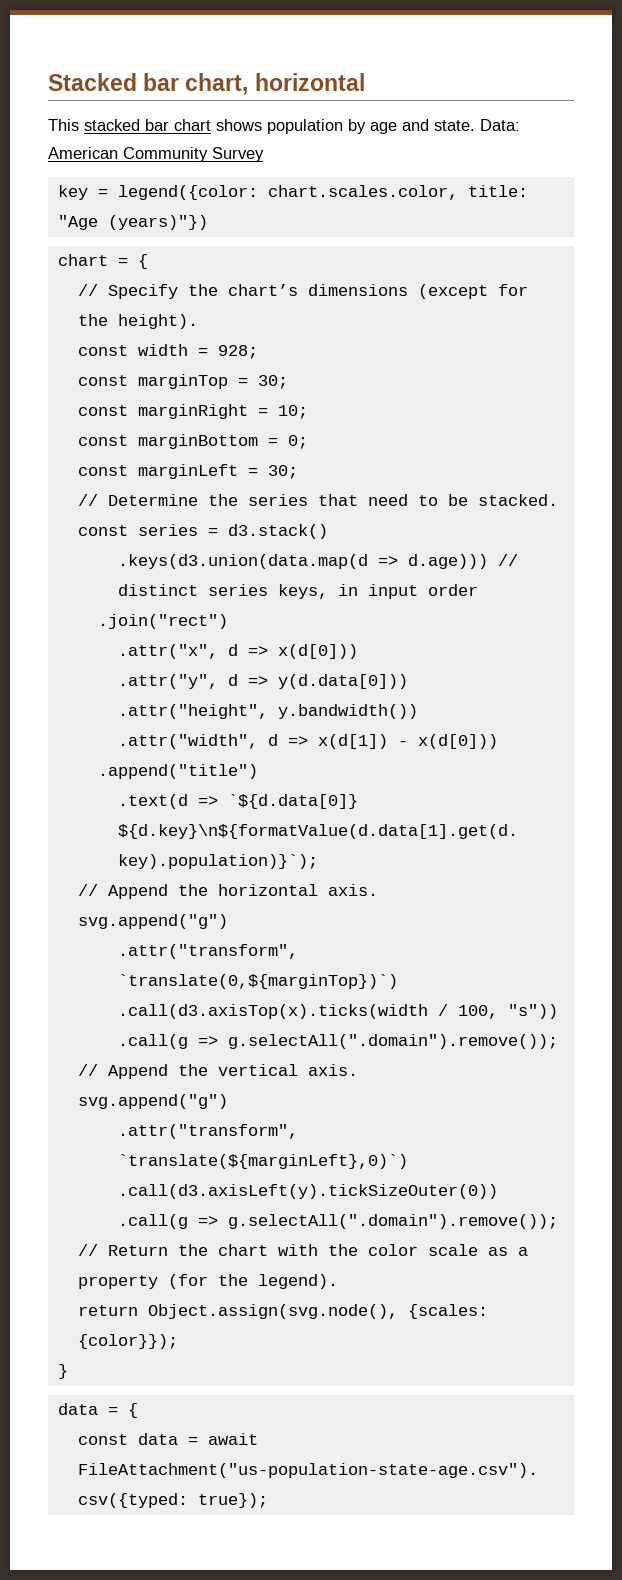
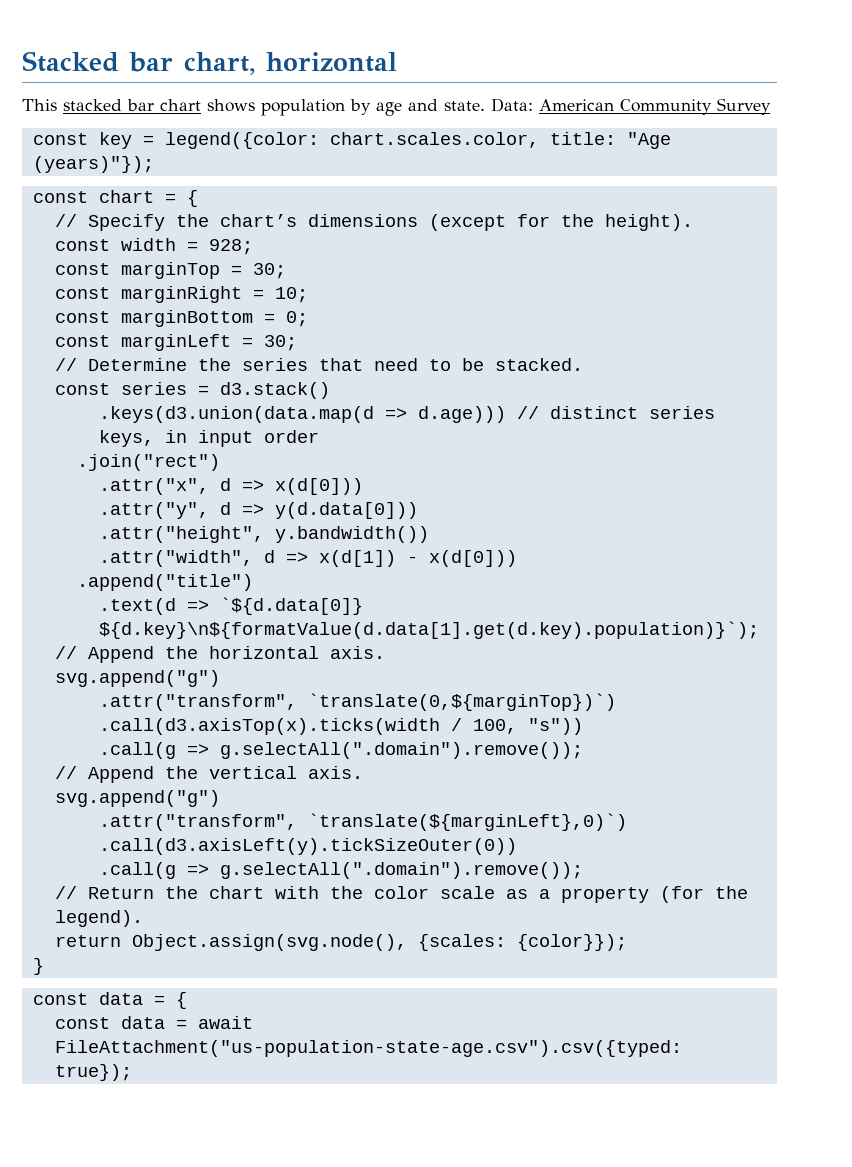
- key = legend({color: chart.scales.color, title: "Age (years)"})
- chart = {
+ const key = legend({color: chart.scales.color, title: "Age (years)"});
+ const chart = {
- data = {
+ const data = {

